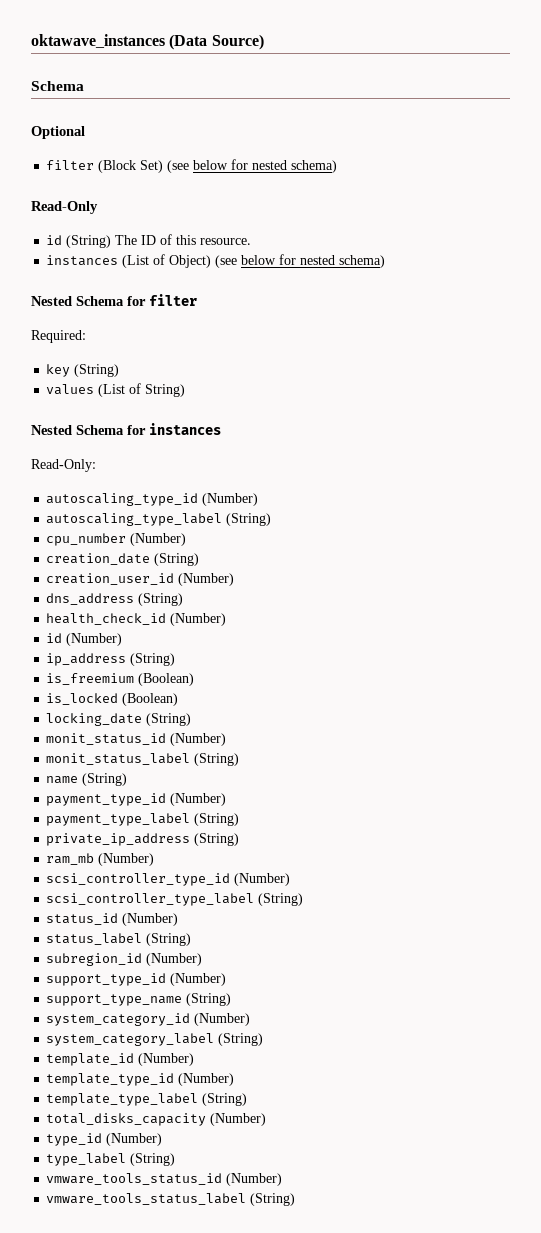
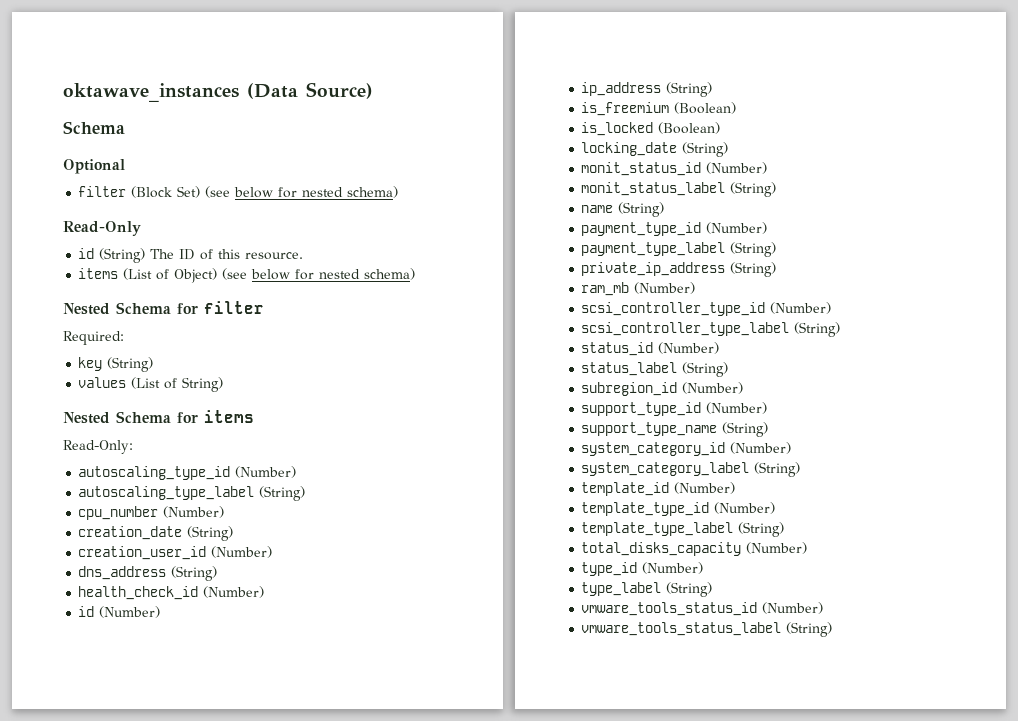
- instances (List of Object) (see below for nested schema)
+ items (List of Object) (see below for nested schema)
- Nested Schema for instances
+ Nested Schema for items

